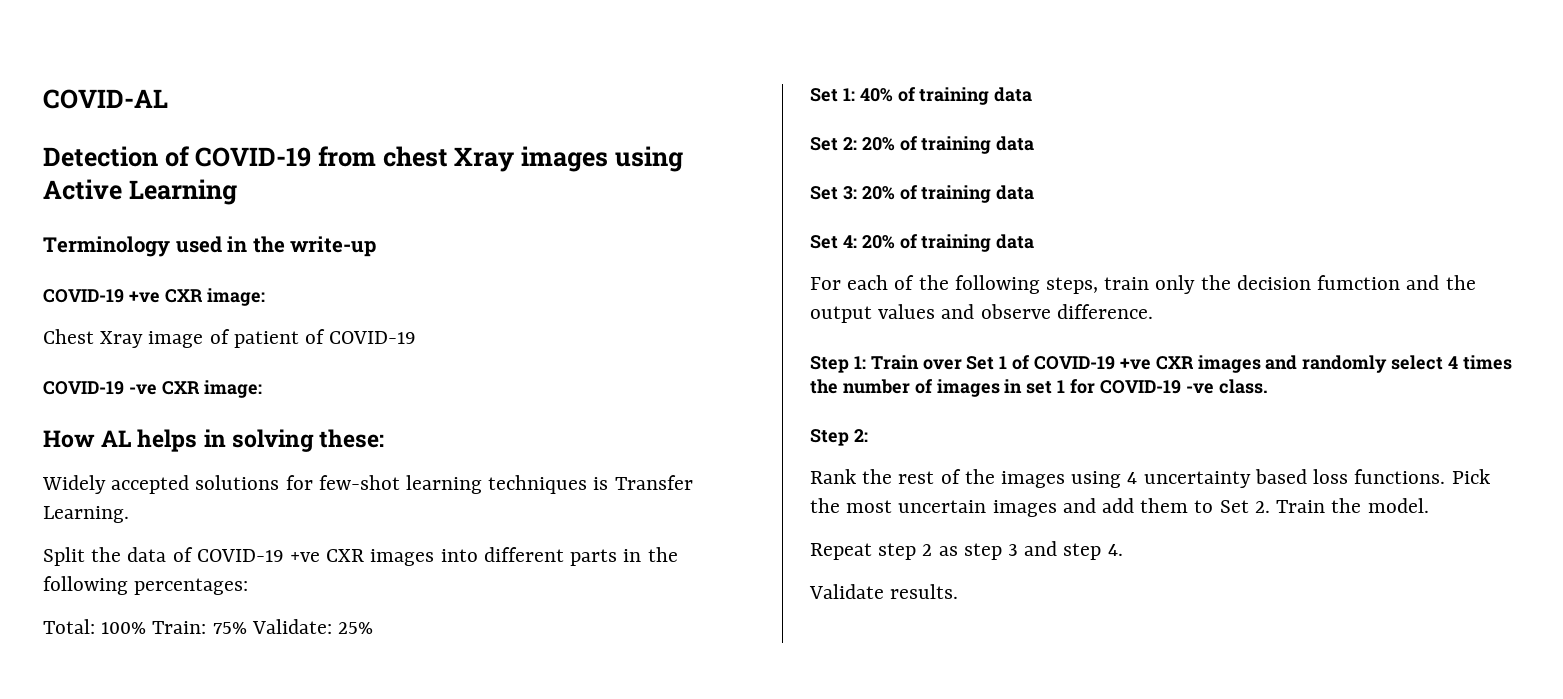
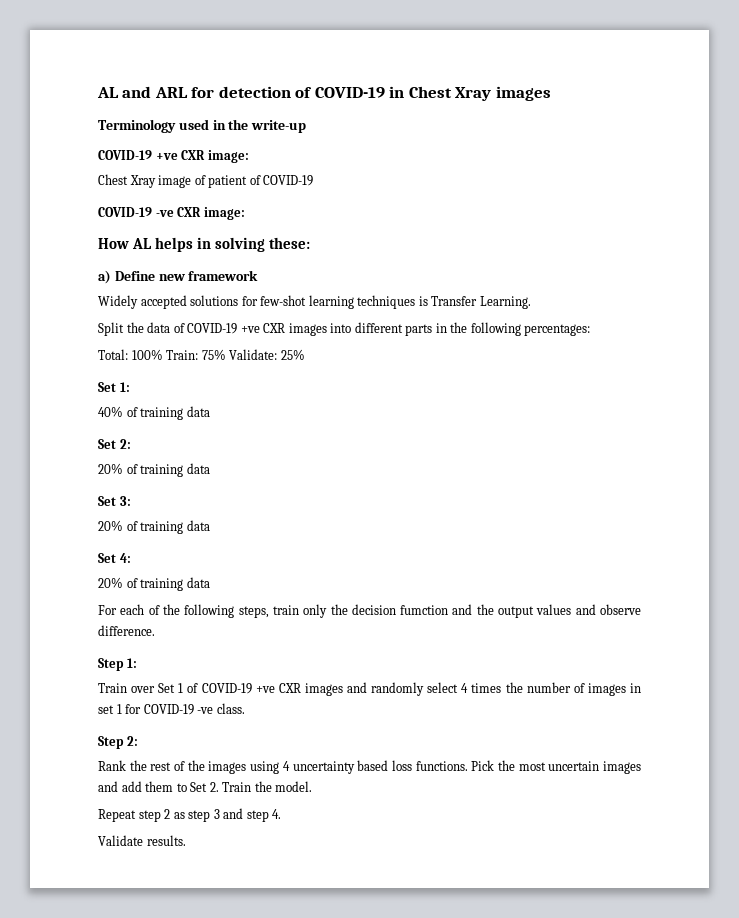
- COVID-AL
- Detection of COVID-19 from chest Xray images using Active Learning
+ AL and ARL for detection of COVID-19 in Chest Xray images
+ a) Define new framework
- Set 1: 40% of training data
+ Set 1:
+ 40% of training data
- Set 2: 20% of training data
+ Set 2:
+ 20% of training data
- Set 3: 20% of training data
+ Set 3:
+ 20% of training data
- Set 4: 20% of training data
+ Set 4:
+ 20% of training data
- Step 1: Train over Set 1 of COVID-19 +ve CXR images and randomly select 4 times the number of images in set 1 for COVID-19 -ve class.
+ Step 1:
+ Train over Set 1 of COVID-19 +ve CXR images and randomly select 4 times the number of images in set 1 for COVID-19 -ve class.

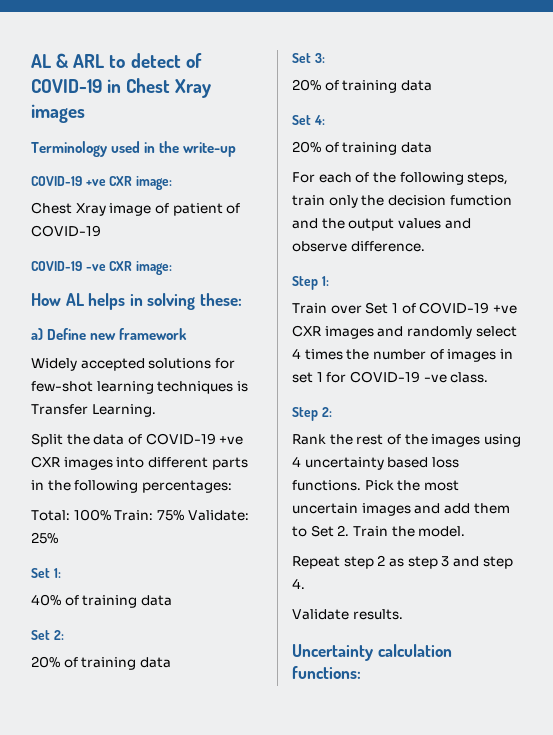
- AL and ARL for detection of COVID-19 in Chest Xray images
+ AL & ARL to detect of COVID-19 in Chest Xray images
+ Uncertainty calculation functions:

